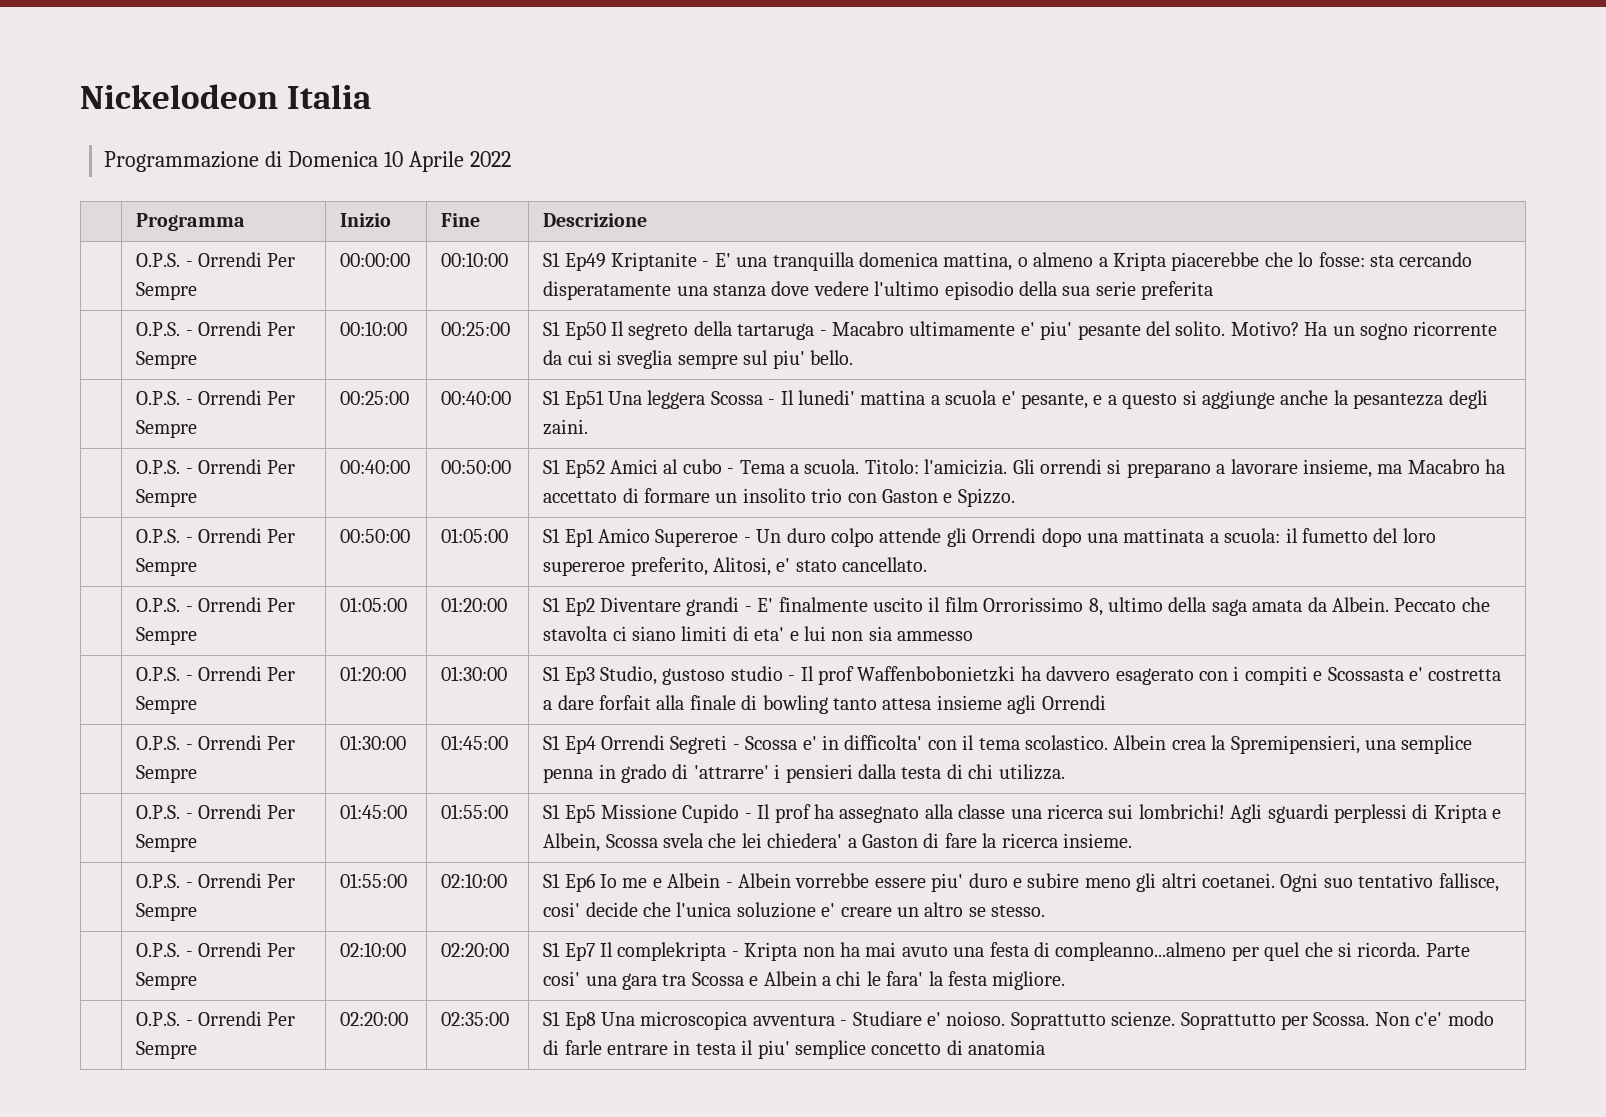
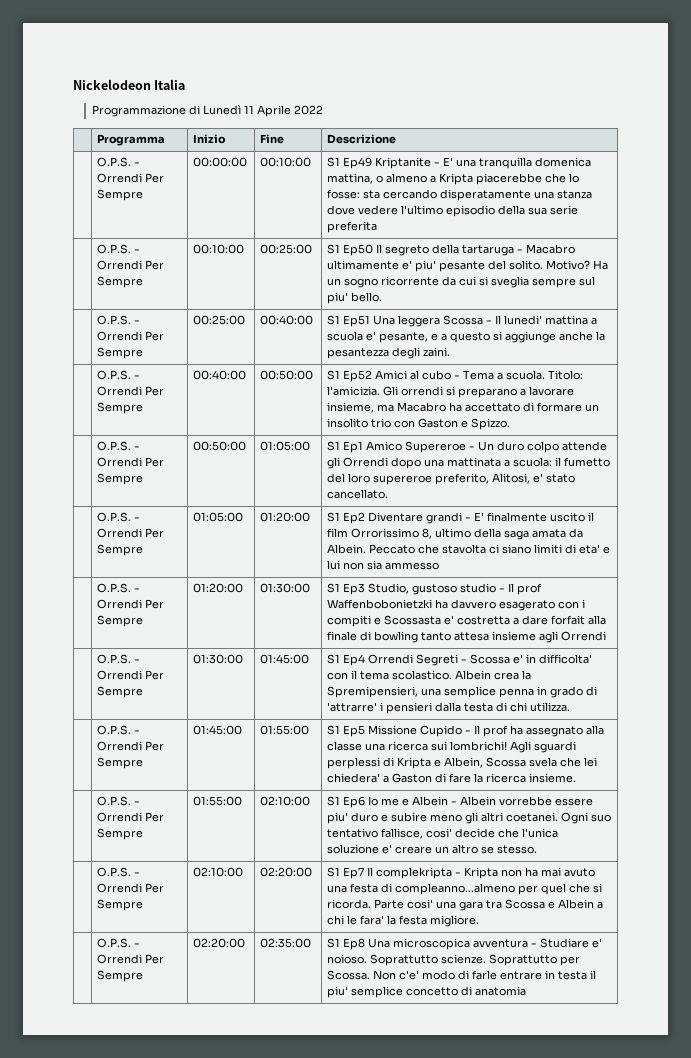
- Programmazione di Domenica 10 Aprile 2022
+ Programmazione di Lunedì 11 Aprile 2022

